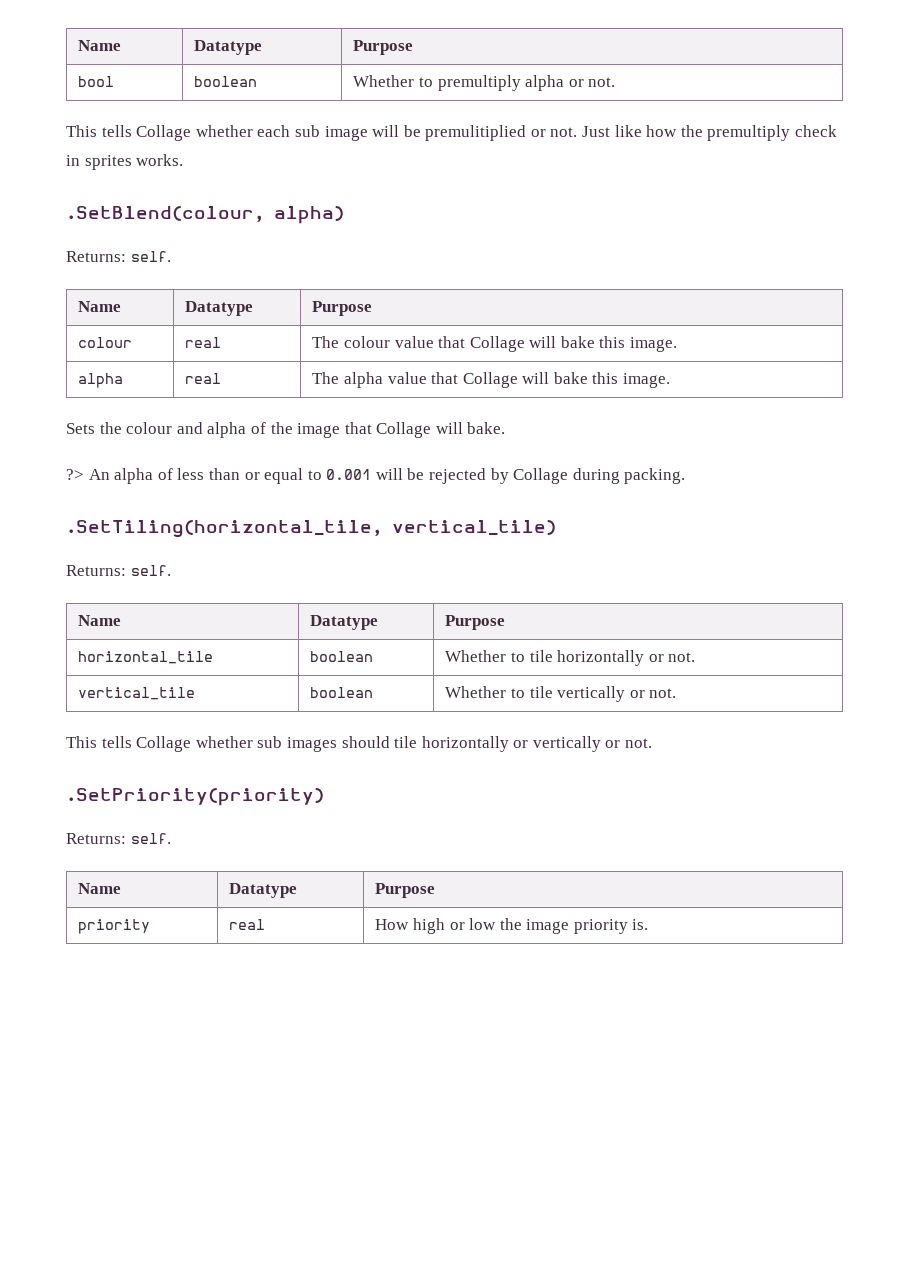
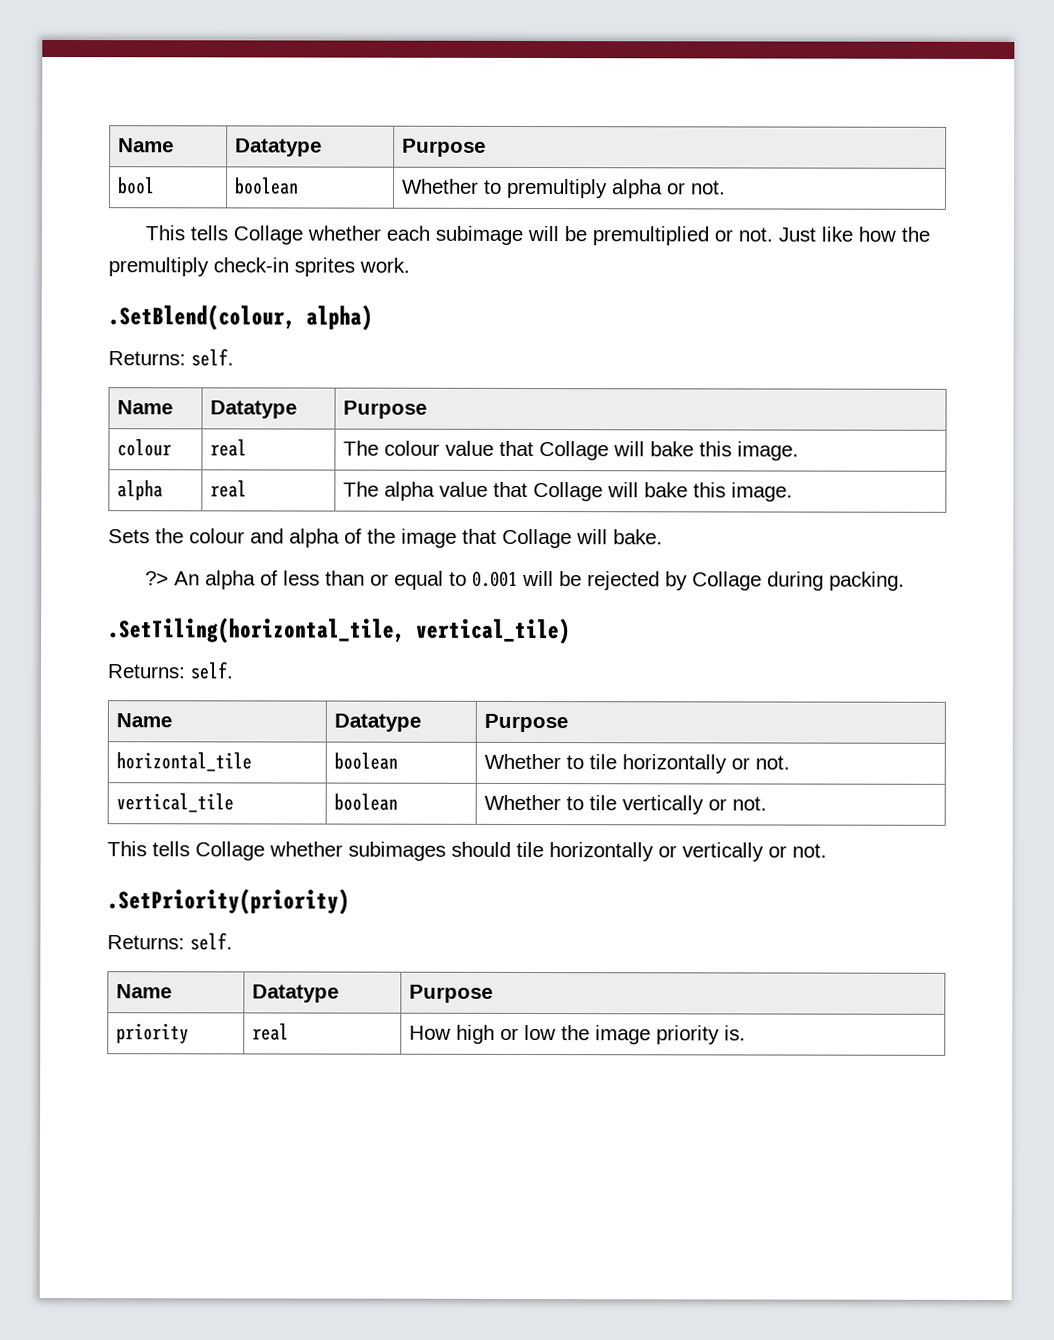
- This tells Collage whether each sub image will be premulitiplied or not.
+ This tells Collage whether each subimage will be premultiplied or not.
- Just like how the premultiply check in sprites works.
+ Just like how the premultiply check-in sprites work.
- This tells Collage whether sub images should tile horizontally or vertically or not.
+ This tells Collage whether subimages should tile horizontally or vertically or not.

